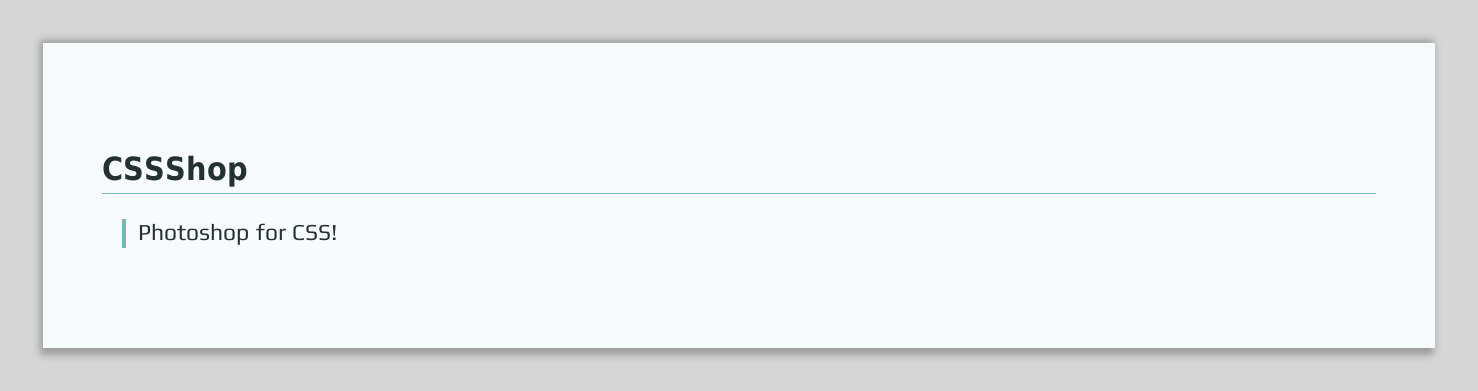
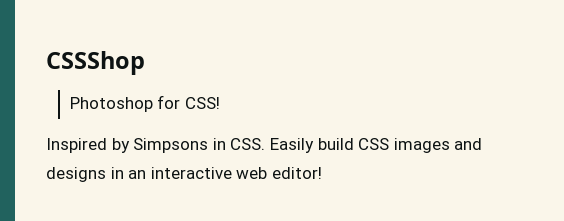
+ Inspired by Simpsons in CSS. Easily build CSS images and designs in an interactive web editor!

